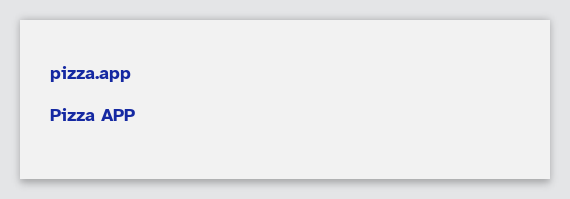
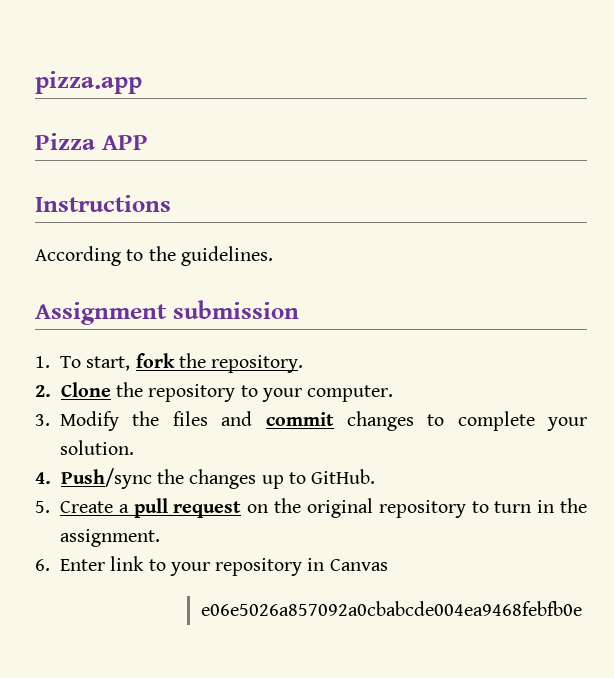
+ Instructions
+ According to the guidelines.
+ Assignment submission
+ 1. To start, fork the repository.
+ 2. Clone the repository to your computer.
+ 3. Modify the files and commit changes to complete your solution.
+ 4. Push/sync the changes up to GitHub.
+ 5. Create a pull request on the original repository to turn in the assignment.
+ 6. Enter link to your repository in Canvas
+ e06e5026a857092a0cbabcde004ea9468febfb0e

